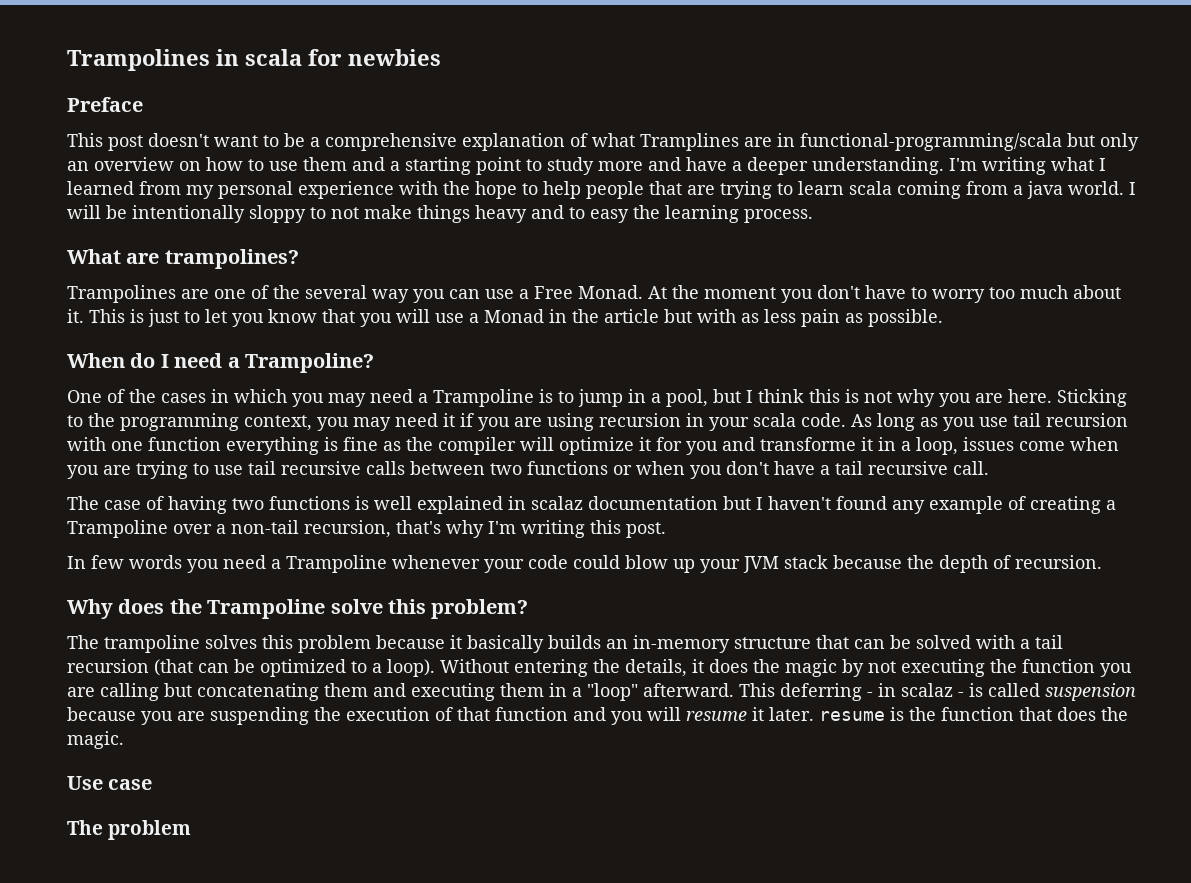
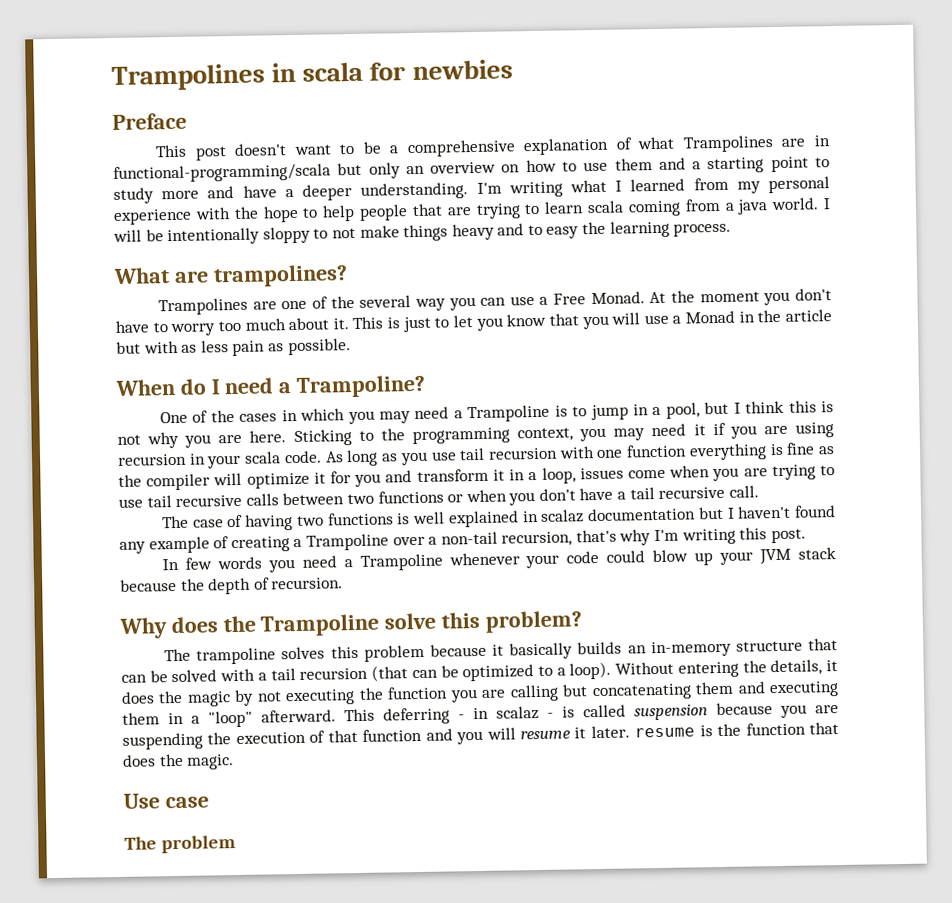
- This post doesn't want to be a comprehensive explanation of what Tramplines are in functional-programming/scala but only an overview on how to use them and a starting point to study more and have a deeper understanding.
+ This post doesn't want to be a comprehensive explanation of what Trampolines are in functional-programming/scala but only an overview on how to use them and a starting point to study more and have a deeper understanding.
- As long as you use tail recursion with one function everything is fine as the compiler will optimize it for you and transforme it in a loop, issues come when you are trying to use tail recursive calls between two functions or when you don't have a tail recursive call.
+ As long as you use tail recursion with one function everything is fine as the compiler will optimize it for you and transform it in a loop, issues come when you are trying to use tail recursive calls between two functions or when you don't have a tail recursive call.

